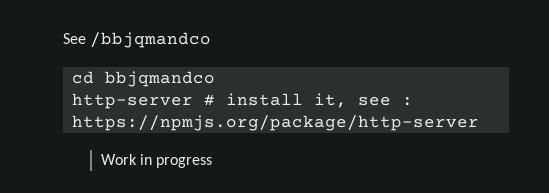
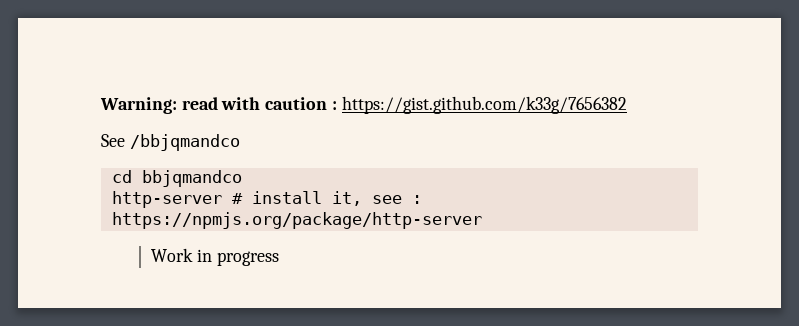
+ Warning: read with caution : https://gist.github.com/k33g/7656382

